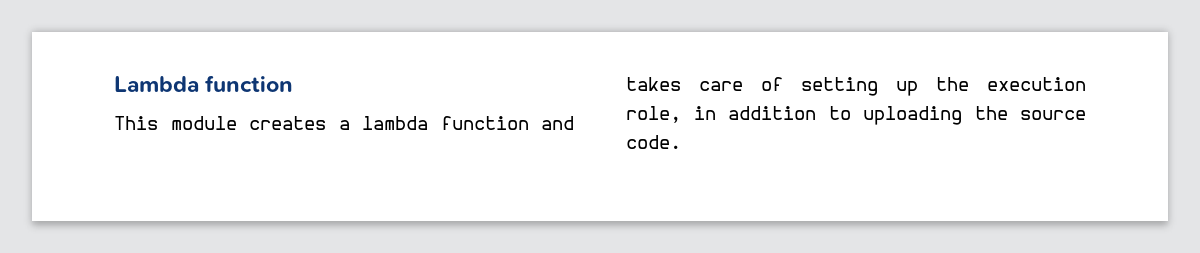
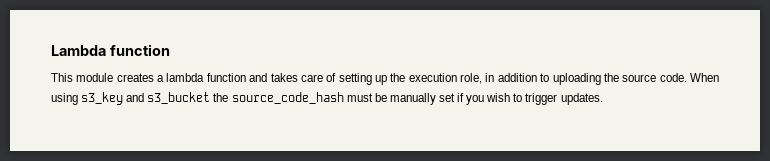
+ When using s3_key and s3_bucket the source_code_hash must be manually set if you wish to trigger updates.

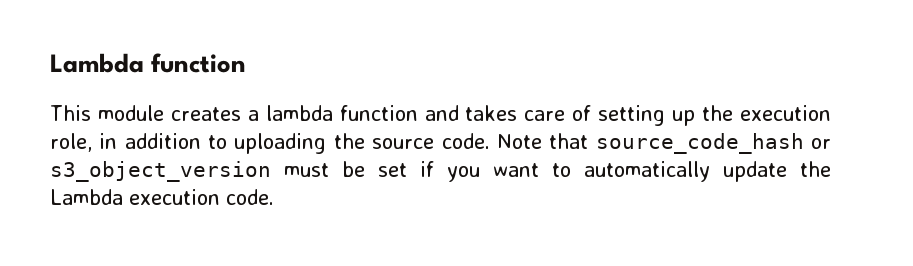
- When using s3_key and s3_bucket the source_code_hash must be manually set if you wish to trigger updates.
+ Note that source_code_hash or s3_object_version must be set if you want to automatically update the Lambda execution code.

